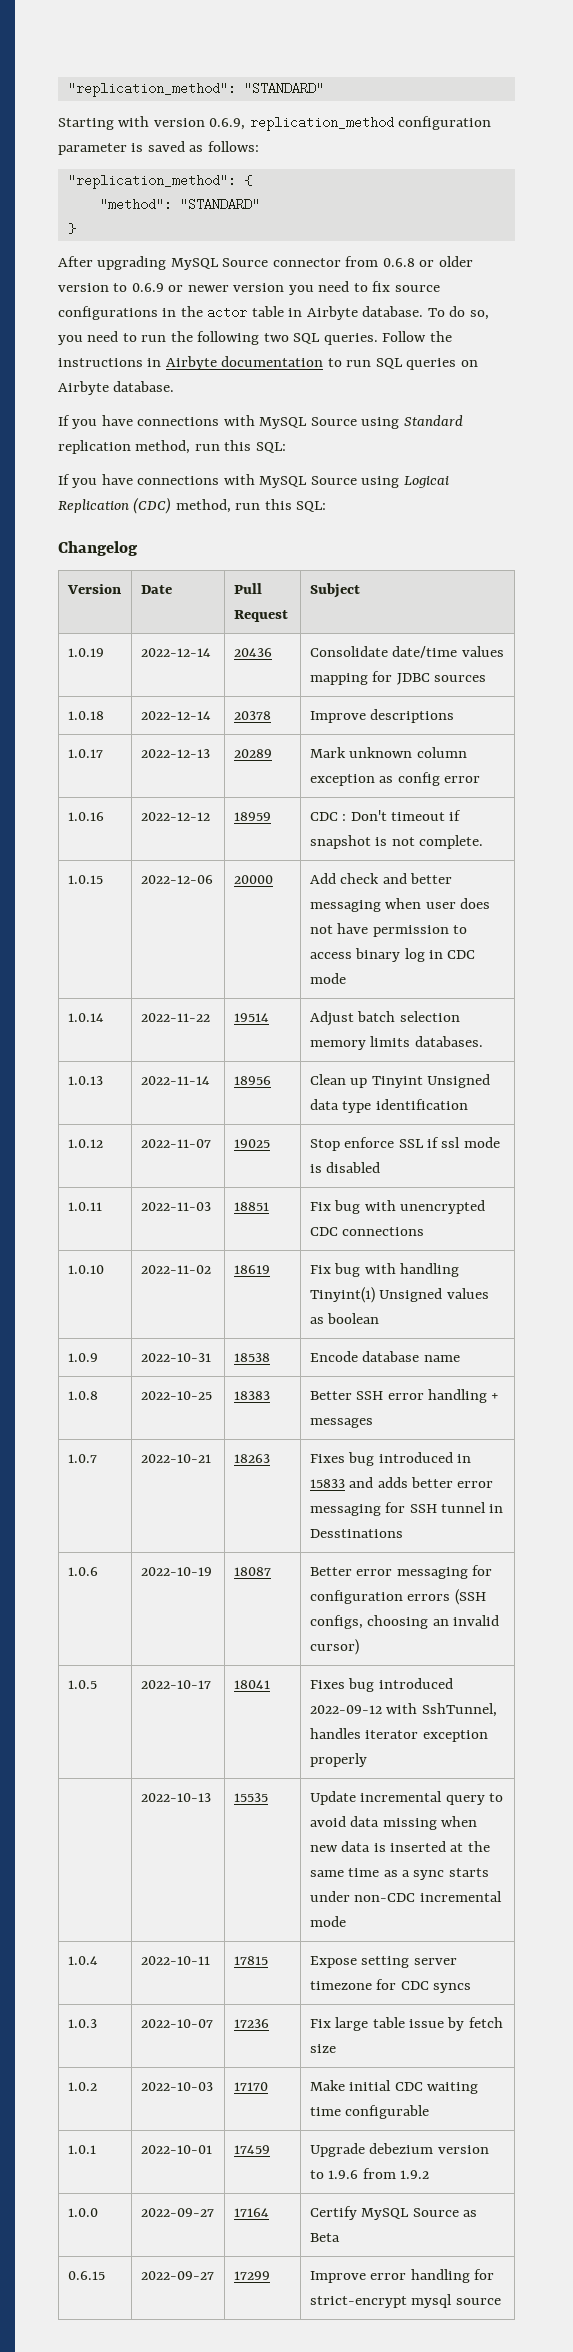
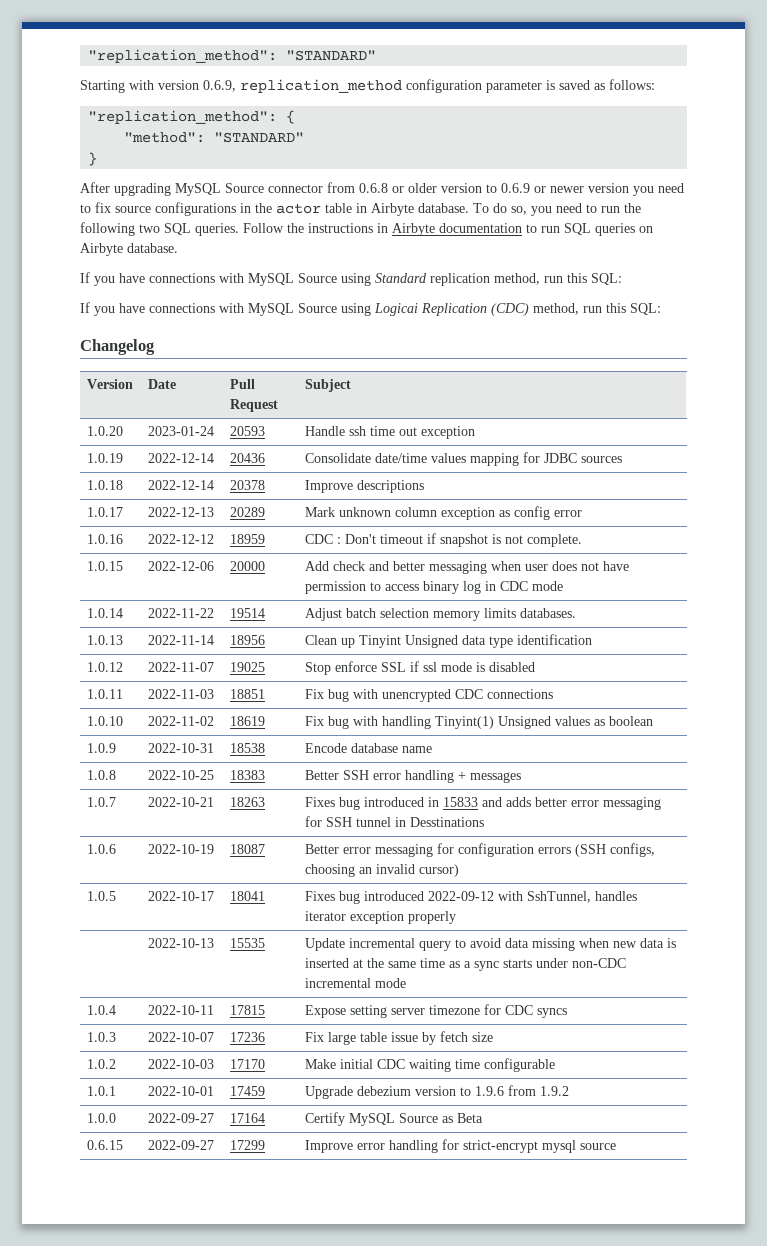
+ 1.0.20 | 2023-01-24 | 20593 | Handle ssh time out exception

